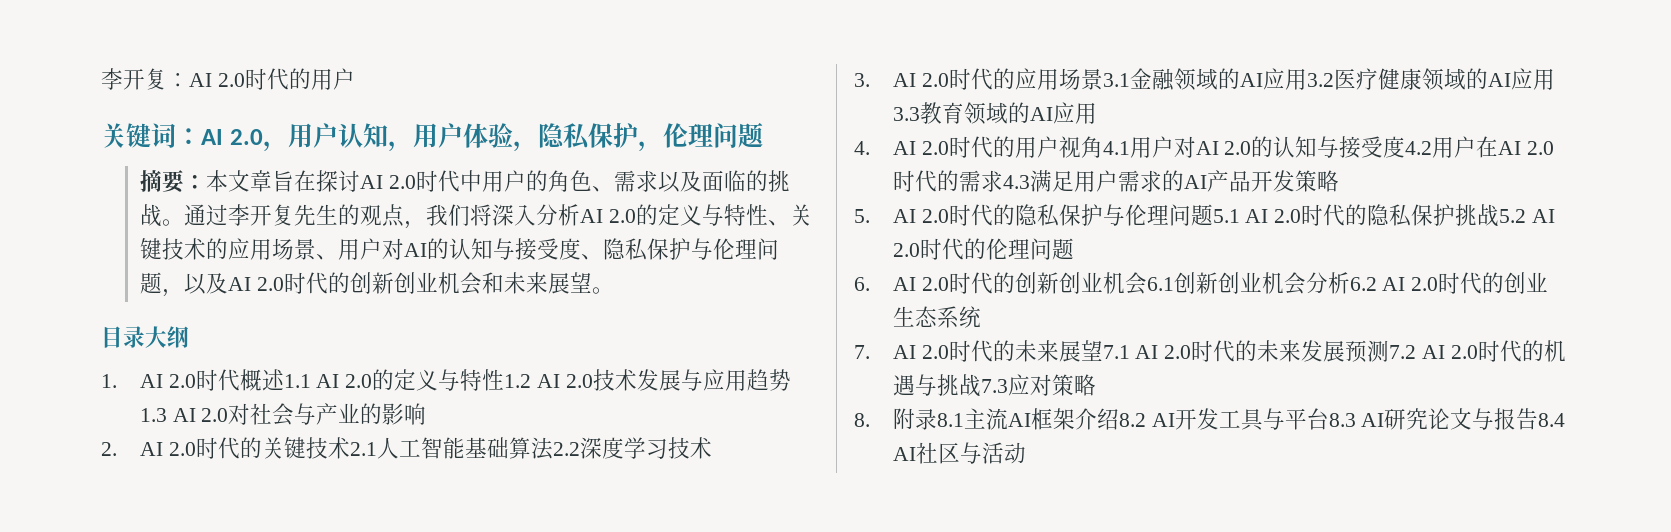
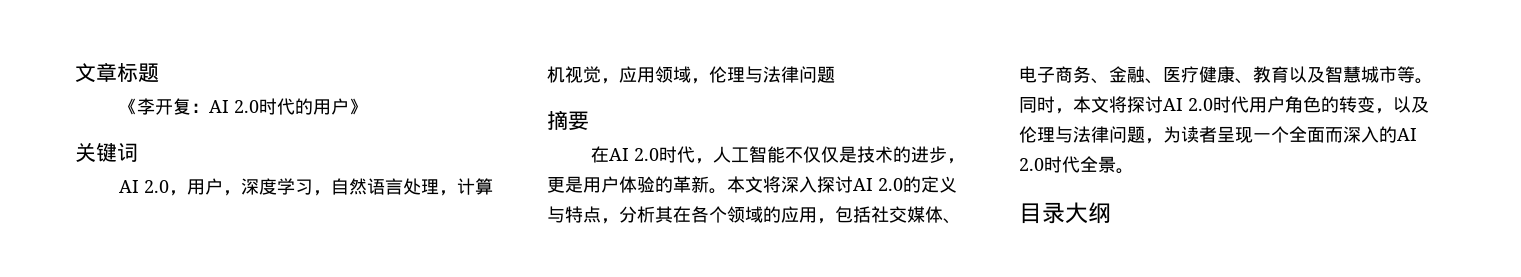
- 李开复：AI 2.0时代的用户
+ 文章标题
+ 《李开复：AI 2.0时代的用户》
- 关键词：AI 2.0，用户认知，用户体验，隐私保护，伦理问题
- 摘要：本文章旨在探讨AI 2.0时代中用户的角色、需求以及面临的挑战。通过李开复先生的观点，我们将深入分析AI 2.0的定义与特性、关键技术的应用场景、用户对AI的认知与接受度、隐私保护与伦理问题，以及AI 2.0时代的创新创业机会和未来展望。
+ 关键词
+ AI 2.0，用户，深度学习，自然语言处理，计算机视觉，应用领域，伦理与法律问题
+ 摘要
+ 在AI 2.0时代，人工智能不仅仅是技术的进步，更是用户体验的革新。本文将深入探讨AI 2.0的定义与特点，分析其在各个领域的应用，包括社交媒体、电子商务、金融、医疗健康、教育以及智慧城市等。同时，本文将探讨AI 2.0时代用户角色的转变，以及伦理与法律问题，为读者呈现一个全面而深入的AI 2.0时代全景。
  目录大纲
- 1. AI 2.0时代概述1.1 AI 2.0的定义与特性1.2 AI 2.0技术发展与应用趋势1.3 AI 2.0对社会与产业的影响
- 2. AI 2.0时代的关键技术2.1人工智能基础算法2.2深度学习技术
- 3. AI 2.0时代的应用场景3.1金融领域的AI应用3.2医疗健康领域的AI应用3.3教育领域的AI应用
- 4. AI 2.0时代的用户视角4.1用户对AI 2.0的认知与接受度4.2用户在AI 2.0时代的需求4.3满足用户需求的AI产品开发策略
- 5. AI 2.0时代的隐私保护与伦理问题5.1 AI 2.0时代的隐私保护挑战5.2 AI 2.0时代的伦理问题
- 6. AI 2.0时代的创新创业机会6.1创新创业机会分析6.2 AI 2.0时代的创业生态系统
- 7. AI 2.0时代的未来展望7.1 AI 2.0时代的未来发展预测7.2 AI 2.0时代的机遇与挑战7.3应对策略
- 8.附录8.1主流AI框架介绍8.2 AI开发工具与平台8.3 AI研究论文与报告8.4 AI社区与活动

